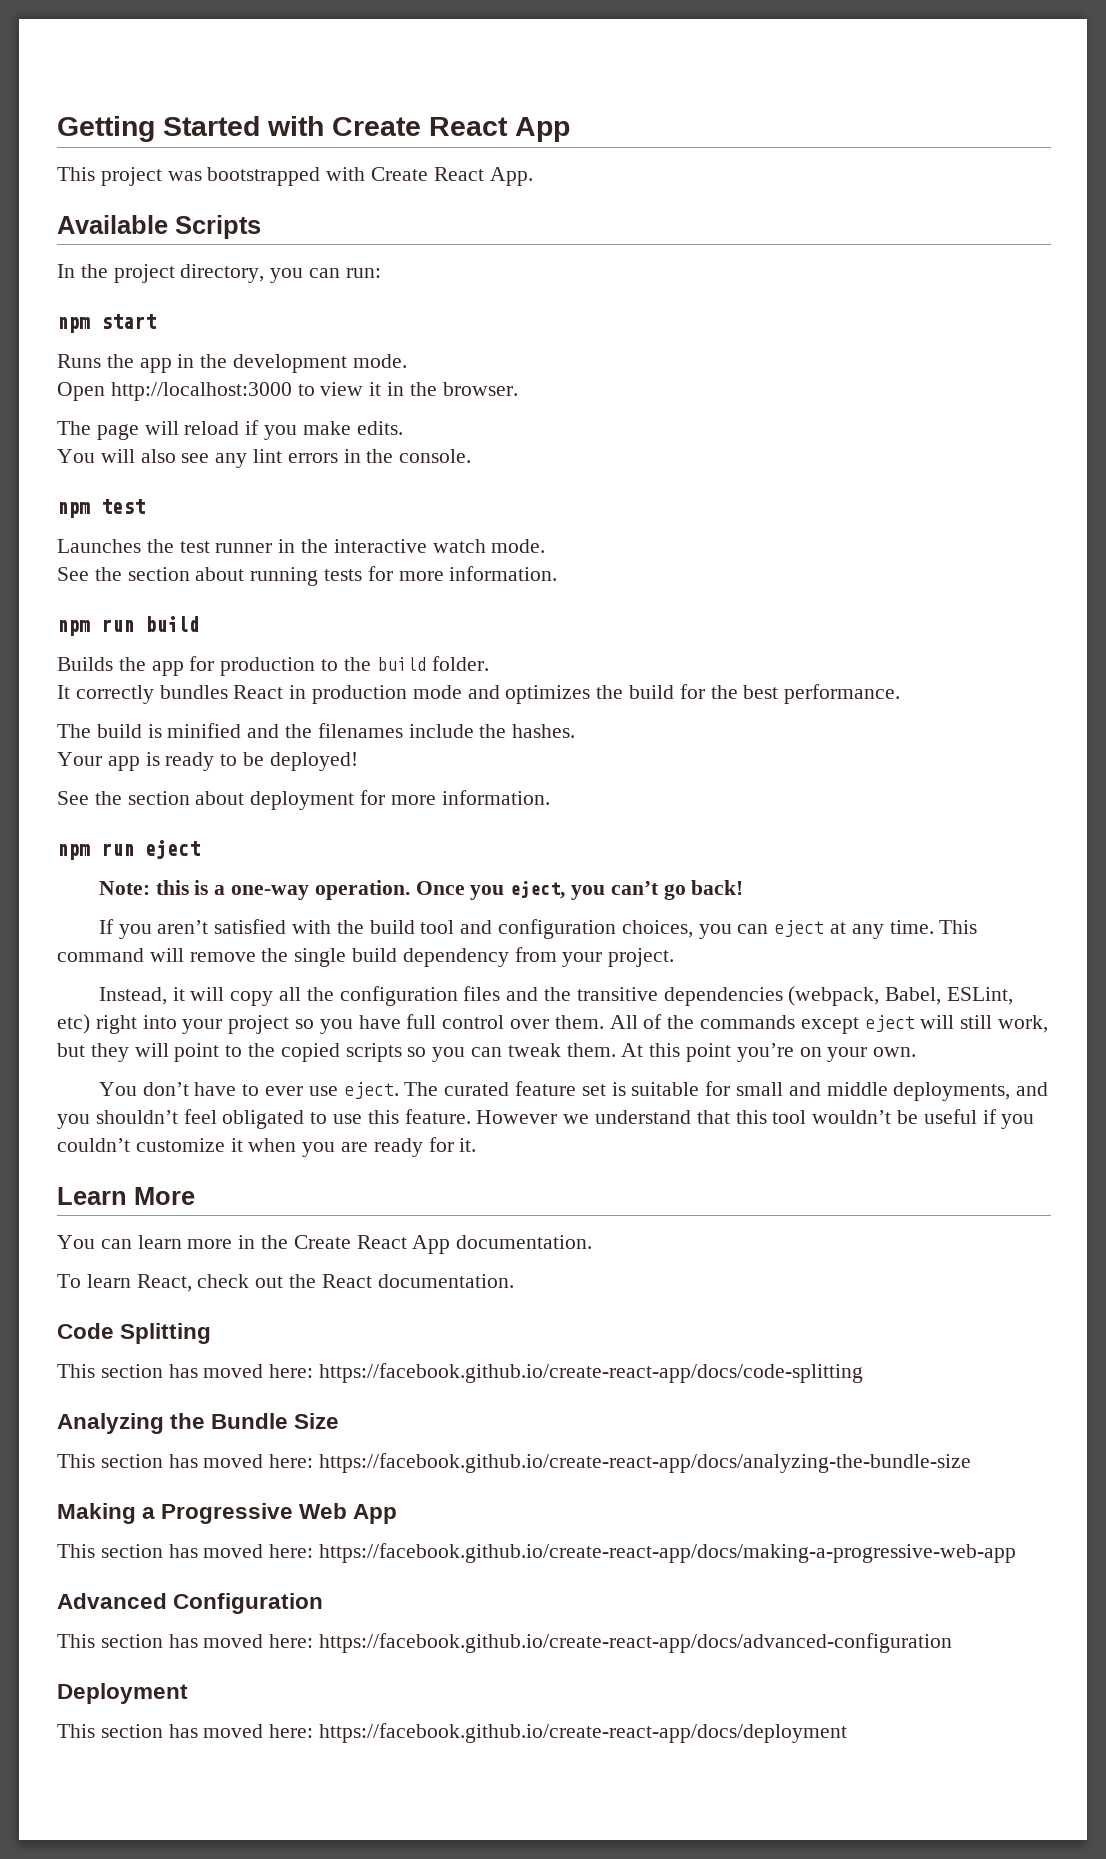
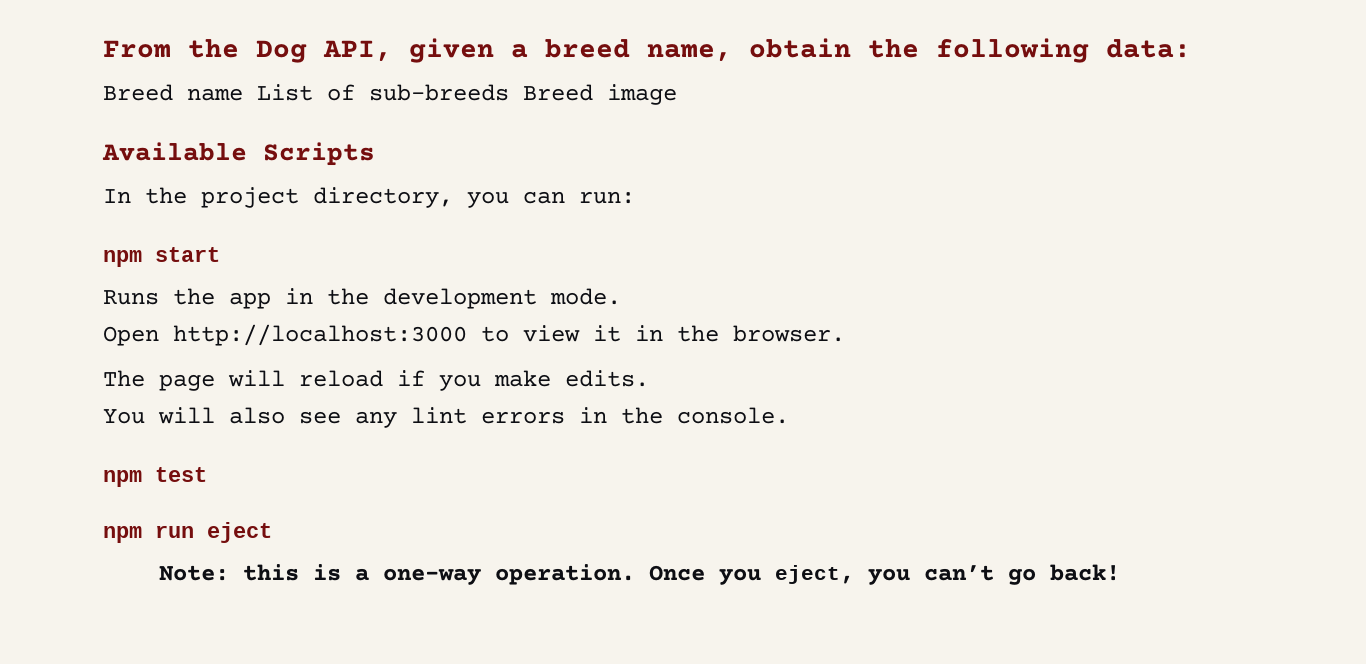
- Getting Started with Create React App
- This project was bootstrapped with Create React App.
+ From the Dog API, given a breed name, obtain the following data:
+ Breed name List of sub-breeds Breed image
- Launches the test runner in the interactive watch mode.
- See the section about running tests for more information.
- npm run build
- Builds the app for production to the build folder.
- It correctly bundles React in production mode and optimizes the build for the best performance.
- The build is minified and the filenames include the hashes.
- Your app is ready to be deployed!
- See the section about deployment for more information.
- If you aren’t satisfied with the build tool and configuration choices, you can eject at any time. This command will remove the single build dependency from your project.
- Instead, it will copy all the configuration files and the transitive dependencies (webpack, Babel, ESLint, etc) right into your project so you have full control over them. All of the commands except eject will still work, but they will point to the copied scripts so you can tweak them. At this point you’re on your own.
- You don’t have to ever use eject. The curated feature set is suitable for small and middle deployments, and you shouldn’t feel obligated to use this feature. However we understand that this tool wouldn’t be useful if you couldn’t customize it when you are ready for it.
- Learn More
- You can learn more in the Create React App documentation.
- To learn React, check out the React documentation.
- Code Splitting
- This section has moved here: https://facebook.github.io/create-react-app/docs/code-splitting
- Analyzing the Bundle Size
- This section has moved here: https://facebook.github.io/create-react-app/docs/analyzing-the-bundle-size
- Making a Progressive Web App
- This section has moved here: https://facebook.github.io/create-react-app/docs/making-a-progressive-web-app
- Advanced Configuration
- This section has moved here: https://facebook.github.io/create-react-app/docs/advanced-configuration
- Deployment
- This section has moved here: https://facebook.github.io/create-react-app/docs/deployment

